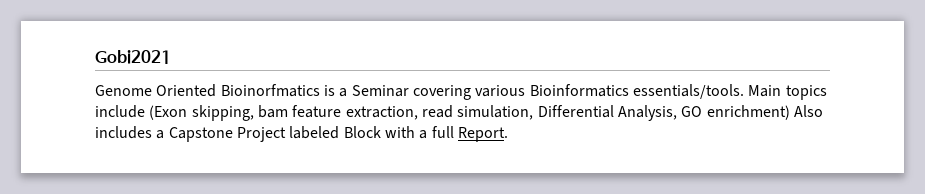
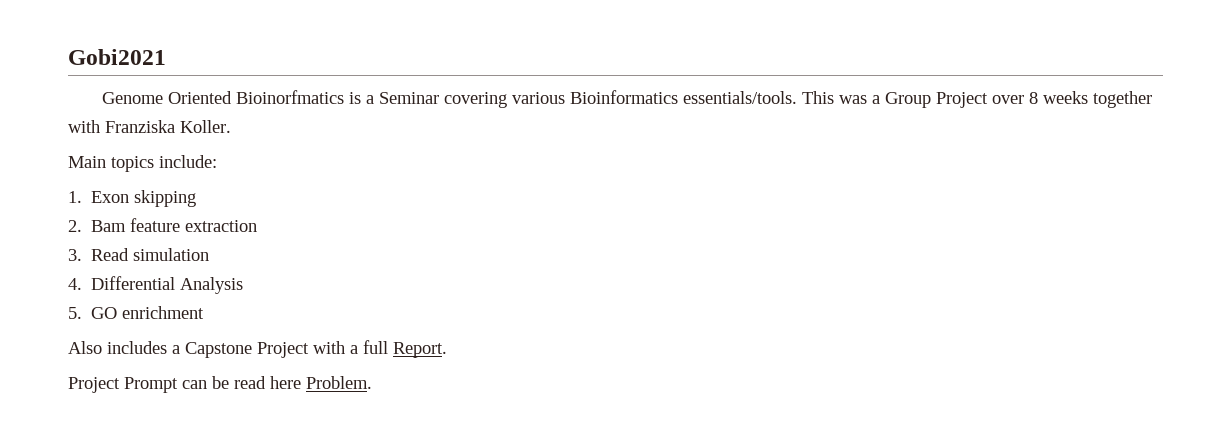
- Main topics include (Exon skipping, bam feature extraction, read simulation, Differential Analysis, GO enrichment) Also includes a Capstone Project labeled Block with a full Report.
+ This was a Group Project over 8 weeks together with Franziska Koller.
+ Main topics include:
+ 1. Exon skipping
+ 2. Bam feature extraction
+ 3. Read simulation
+ 4. Differential Analysis
+ 5. GO enrichment
+ Also includes a Capstone Project with a full Report.
+ Project Prompt can be read here Problem.

